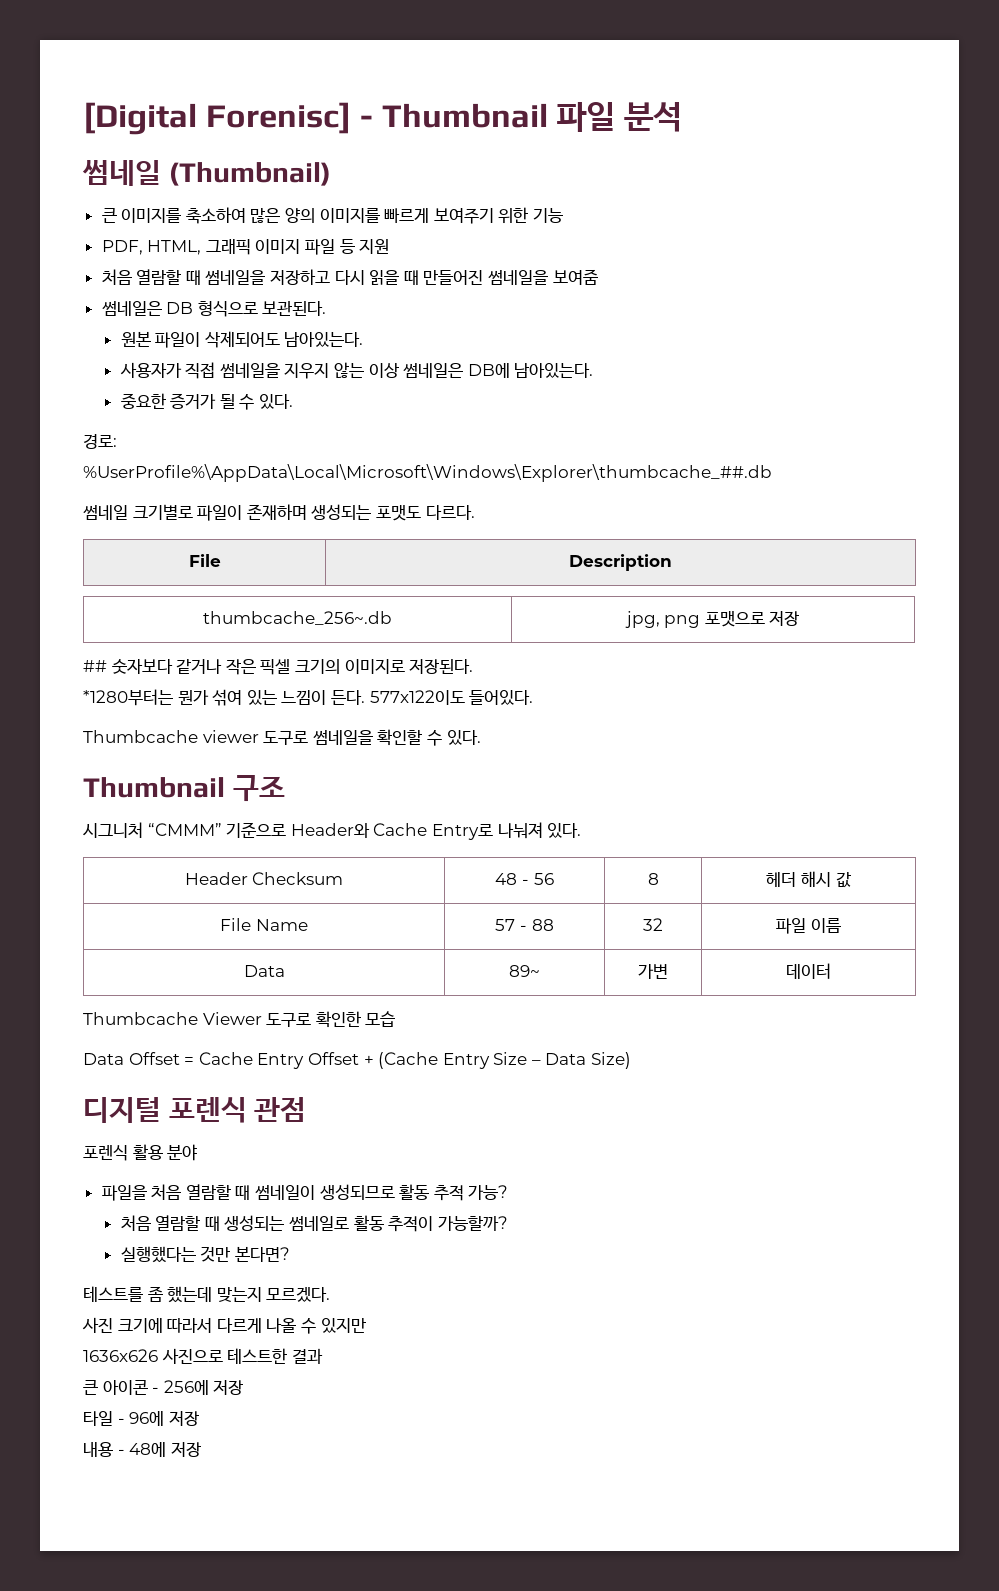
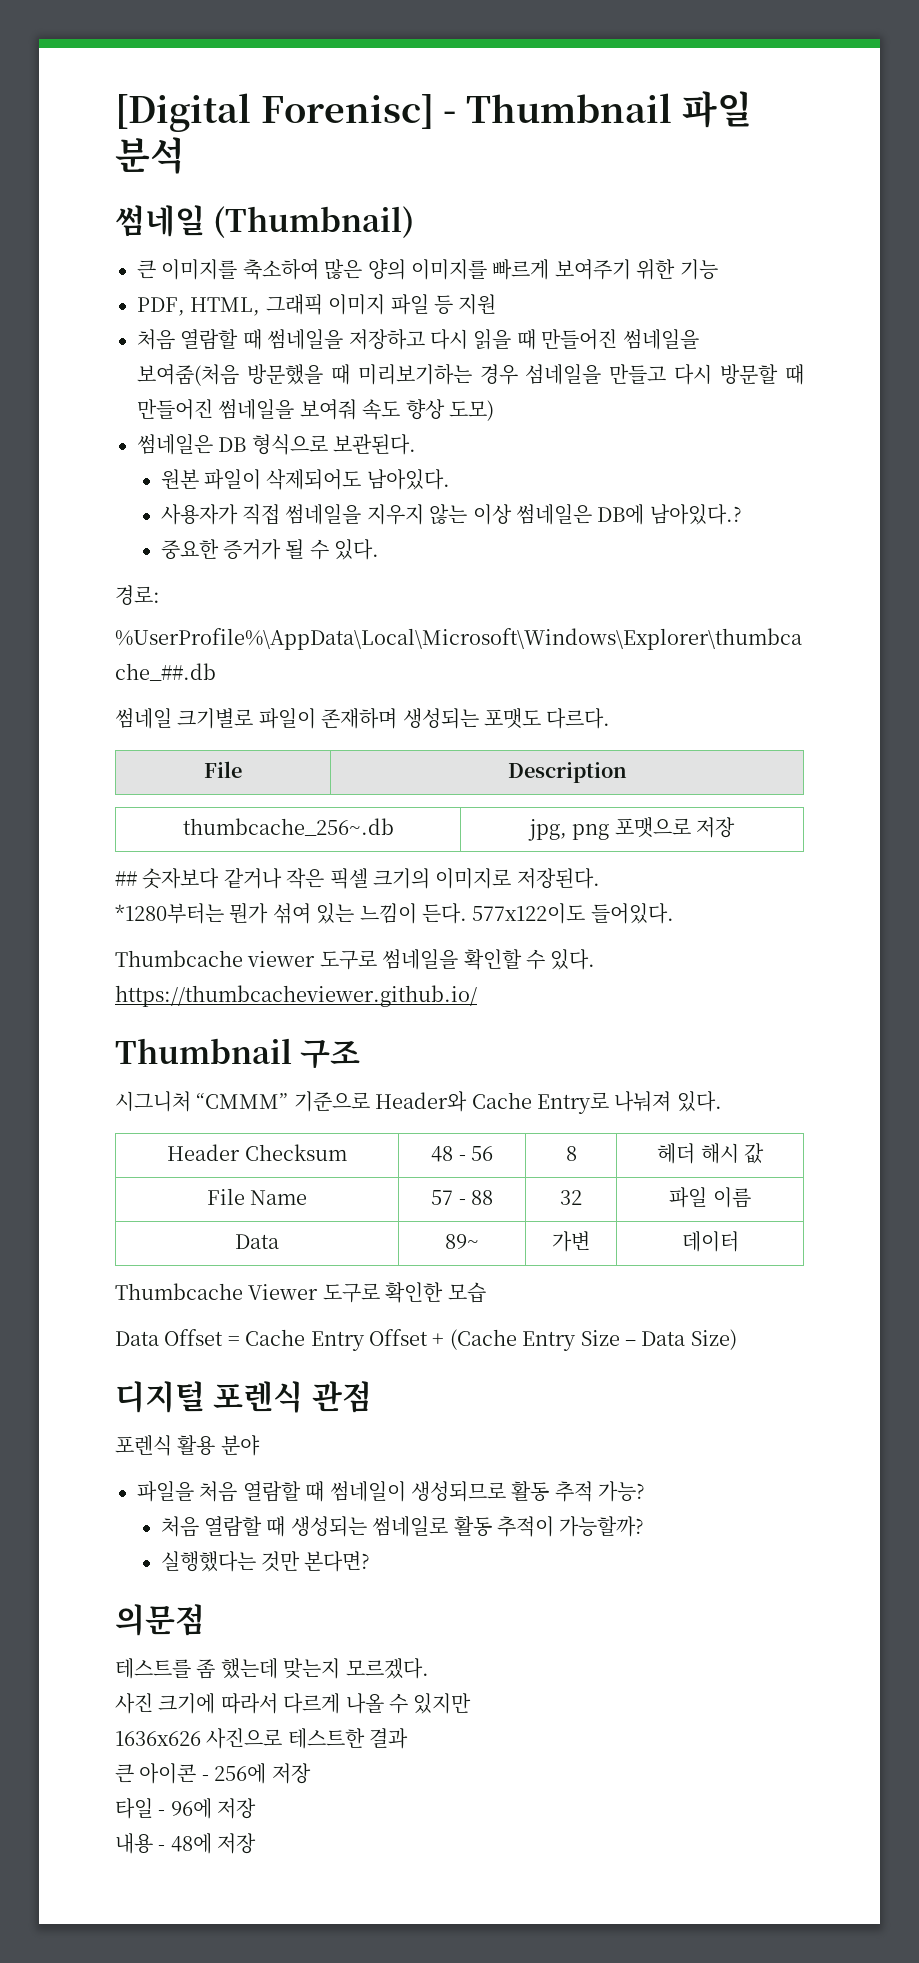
- 처음 열람할 때 썸네일을 저장하고 다시 읽을 때 만들어진 썸네일을 보여줌
+ 처음 열람할 때 썸네일을 저장하고 다시 읽을 때 만들어진 썸네일을 보여줌(처음 방문했을 때 미리보기하는 경우 섬네일을 만들고 다시 방문할 때 만들어진 썸네일을 보여줘 속도 향상 도모)
- 원본 파일이 삭제되어도 남아있는다.
+ 원본 파일이 삭제되어도 남아있다.
- 사용자가 직접 썸네일을 지우지 않는 이상 썸네일은 DB에 남아있는다.
+ 사용자가 직접 썸네일을 지우지 않는 이상 썸네일은 DB에 남아있다.?
- Thumbcache viewer 도구로 썸네일을 확인할 수 있다.
+ Thumbcache viewer 도구로 썸네일을 확인할 수 있다. https://thumbcacheviewer.github.io/
+ 의문점

